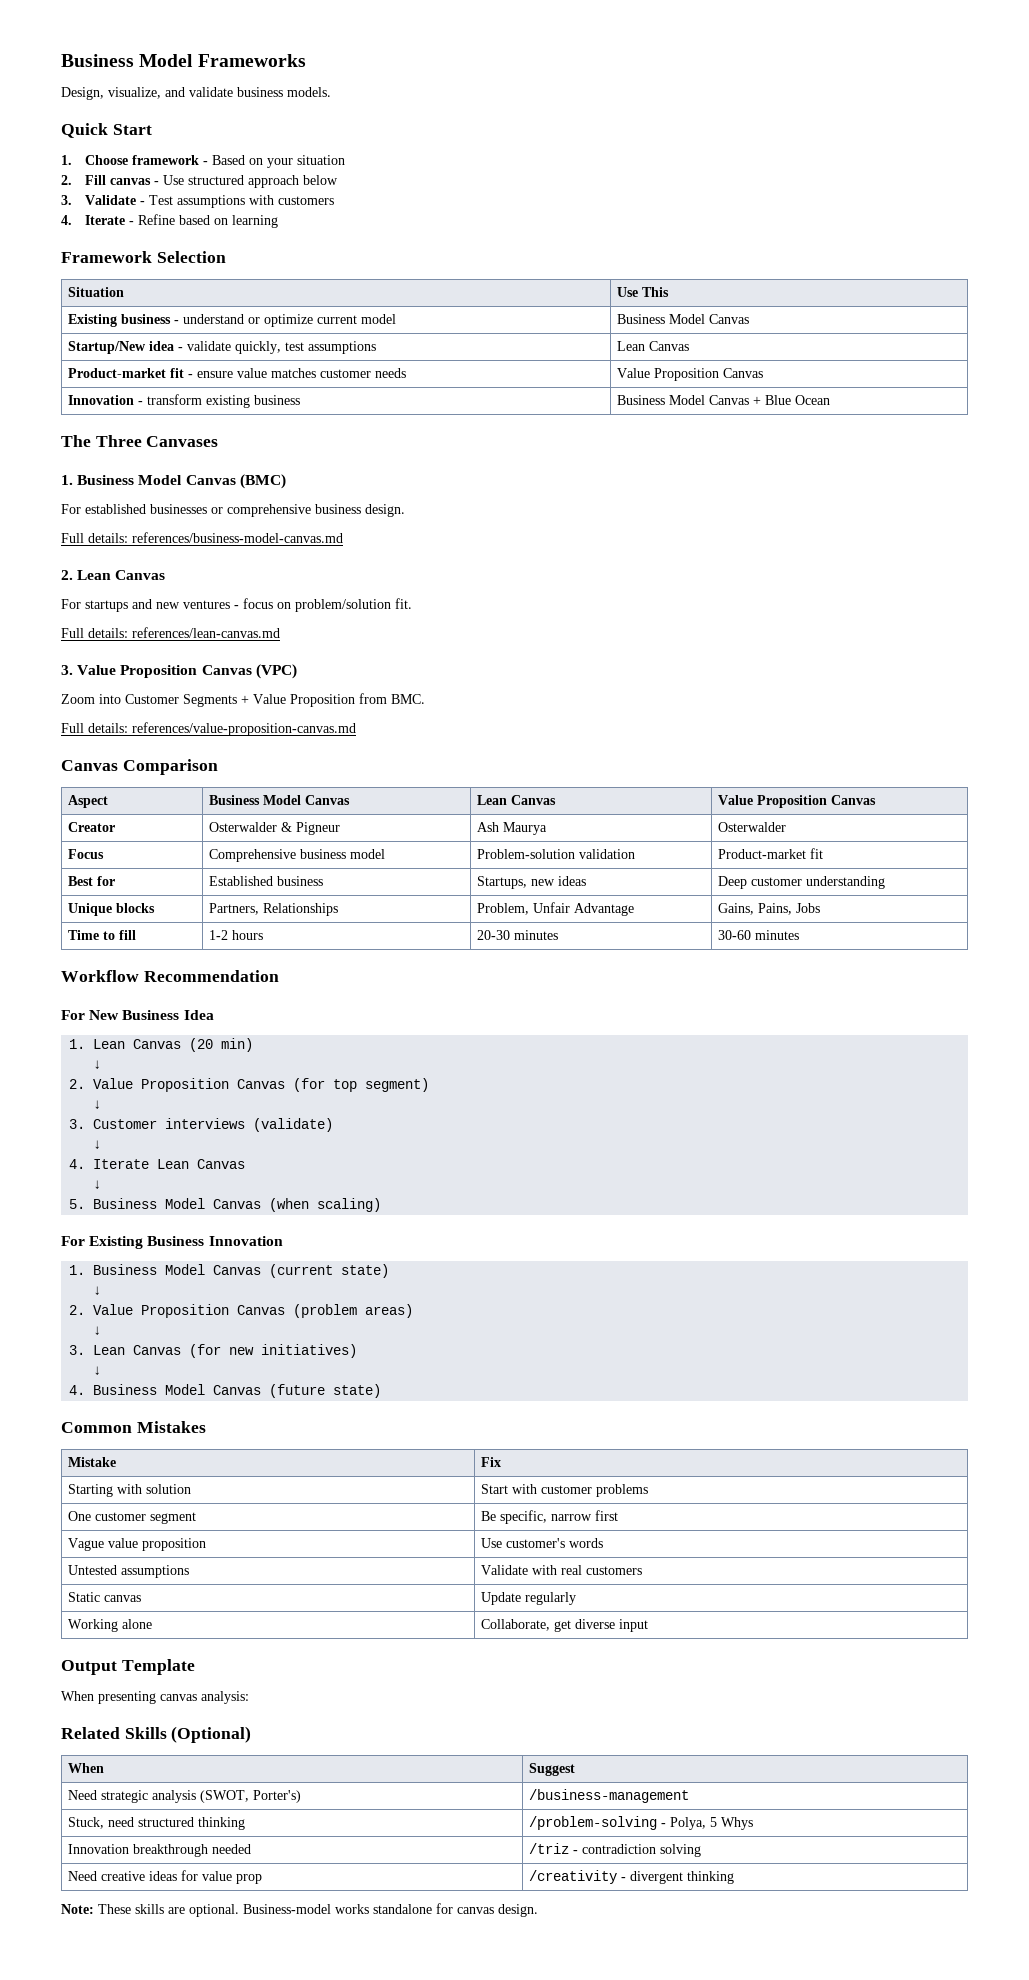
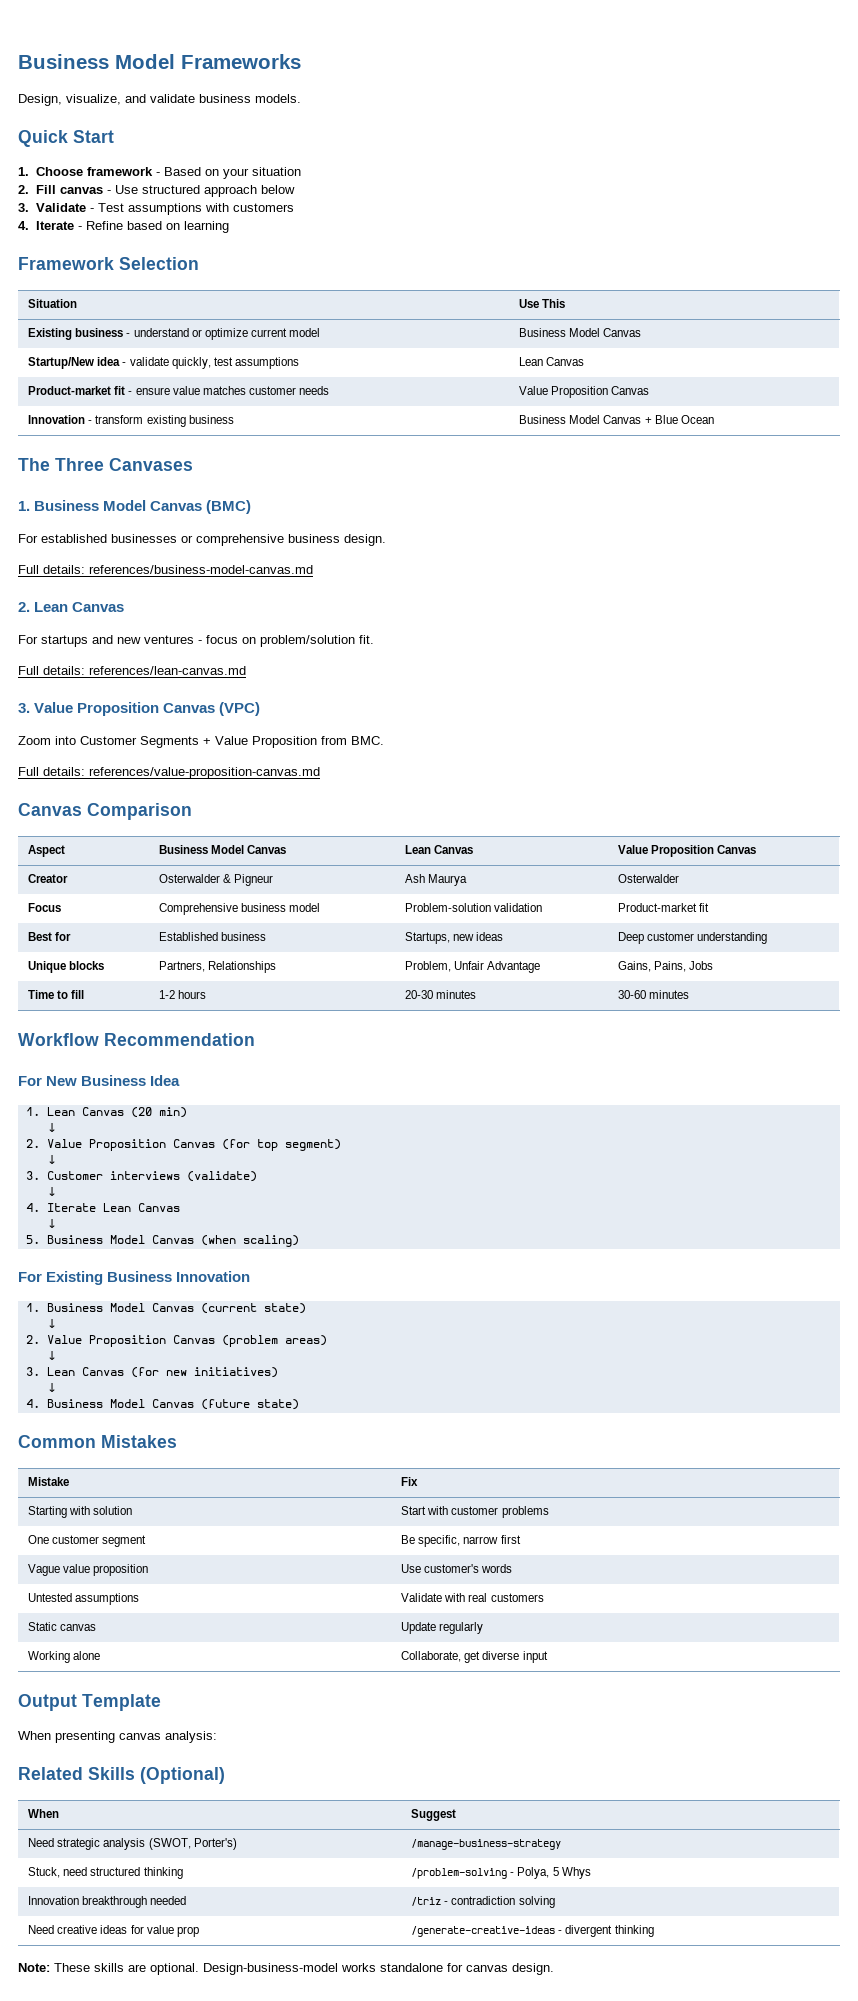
- Need strategic analysis (SWOT, Porter's) | /business-management
+ Need strategic analysis (SWOT, Porter's) | /manage-business-strategy
- Need creative ideas for value prop | /creativity - divergent thinking
+ Need creative ideas for value prop | /generate-creative-ideas - divergent thinking
- Business-model works standalone for canvas design.
+ Design-business-model works standalone for canvas design.

